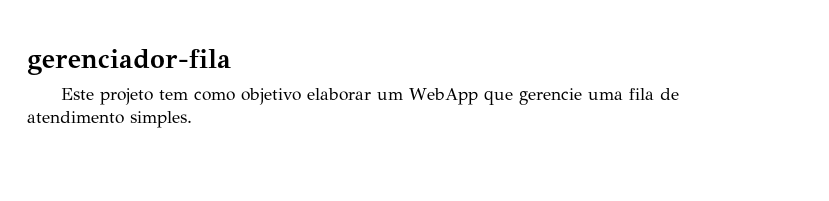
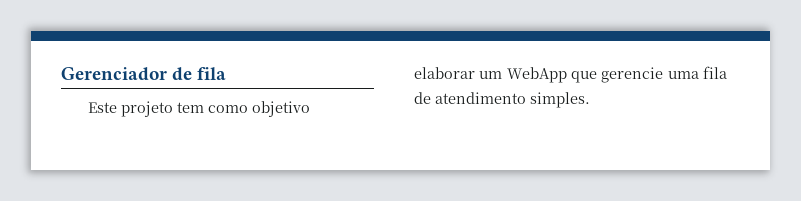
- gerenciador-fila
+ Gerenciador de fila

